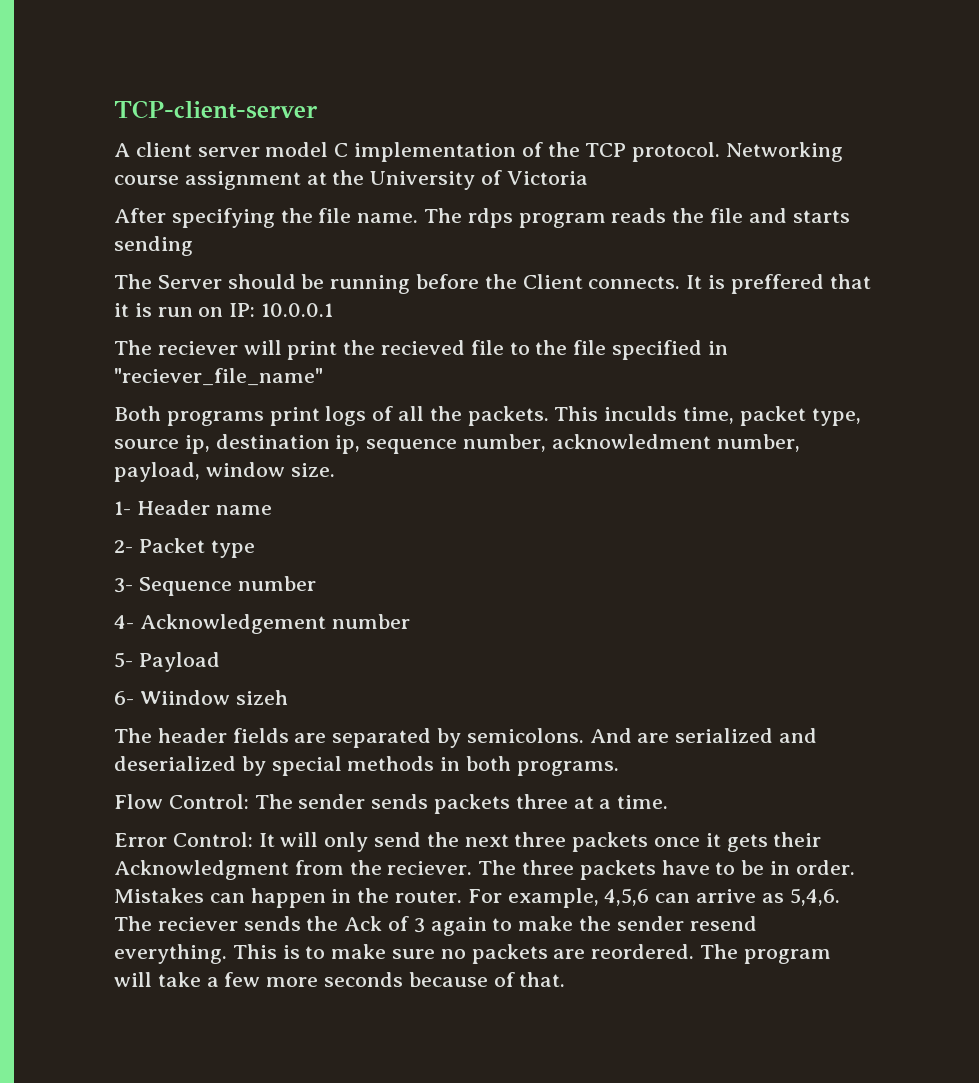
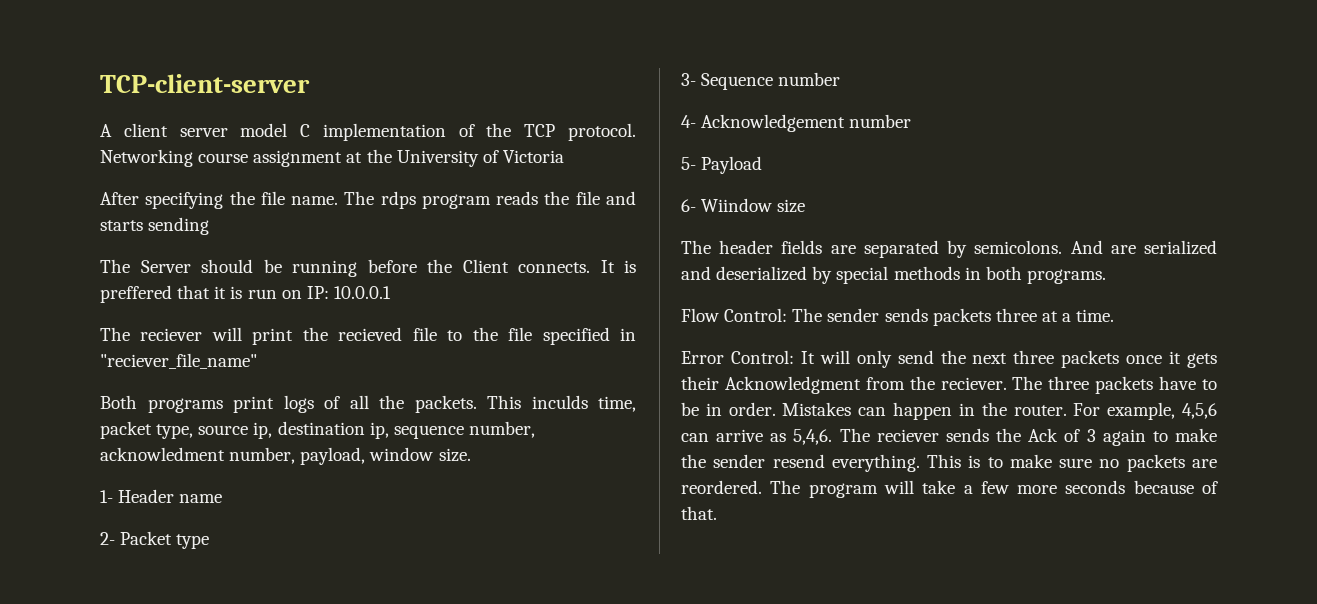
- 6- Wiindow sizeh
+ 6- Wiindow size

